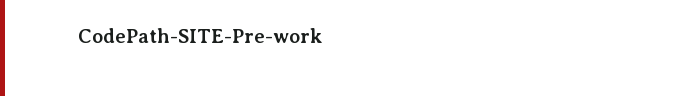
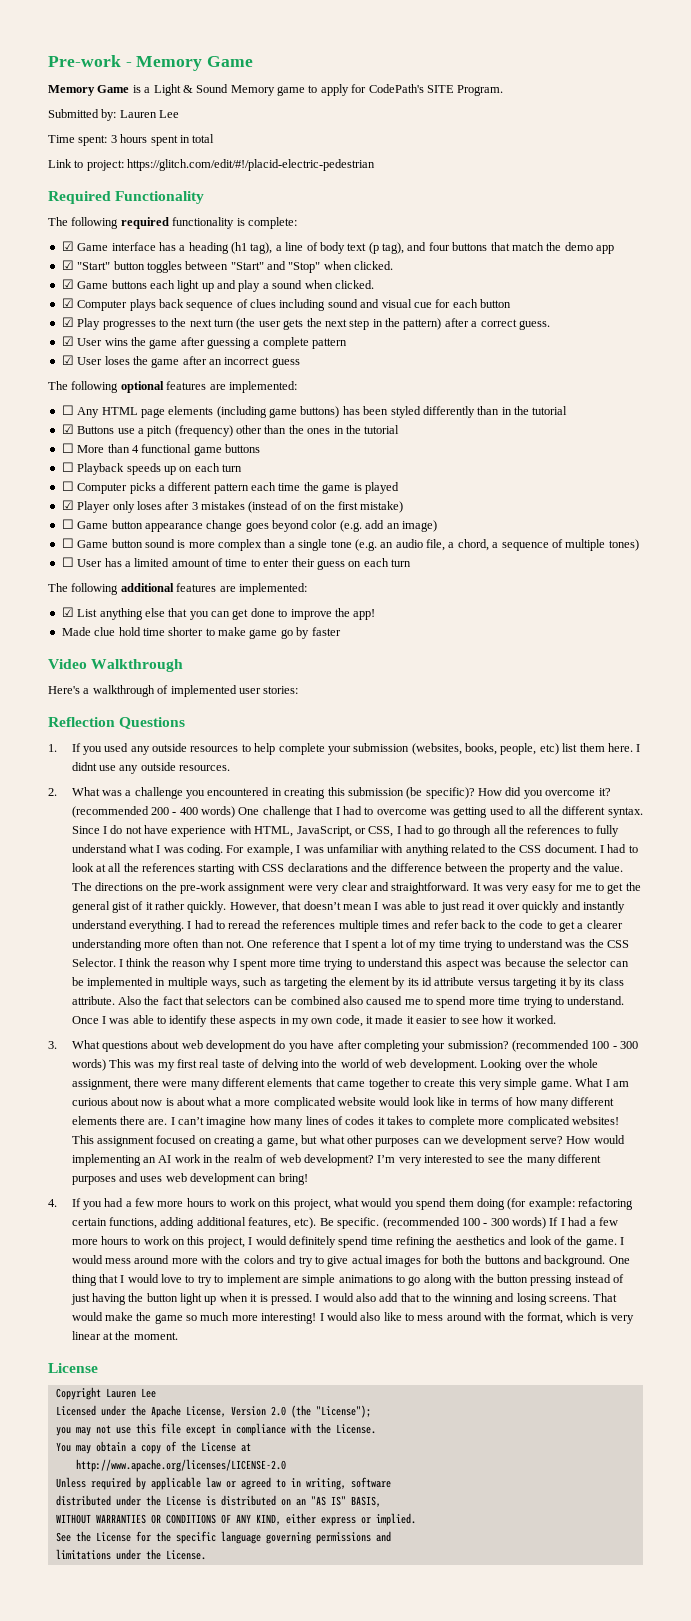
- CodePath-SITE-Pre-work
+ Pre-work - Memory Game
+ Memory Game is a Light & Sound Memory game to apply for CodePath's SITE Program.
+ Submitted by: Lauren Lee
+ Time spent: 3 hours spent in total
+ Link to project: https://glitch.com/edit/#!/placid-electric-pedestrian
+ Required Functionality
+ The following required functionality is complete:
+ ☑ Game interface has a heading (h1 tag), a line of body text (p tag), and four buttons that match the demo app
+ ☑ "Start" button toggles between "Start" and "Stop" when clicked.
+ ☑ Game buttons each light up and play a sound when clicked.
+ ☑ Computer plays back sequence of clues including sound and visual cue for each button
+ ☑ Play progresses to the next turn (the user gets the next step in the pattern) after a correct guess.
+ ☑ User wins the game after guessing a complete pattern
+ ☑ User loses the game after an incorrect guess
+ The following optional features are implemented:
+ ☐ Any HTML page elements (including game buttons) has been styled differently than in the tutorial
+ ☑ Buttons use a pitch (frequency) other than the ones in the tutorial
+ ☐ More than 4 functional game buttons
+ ☐ Playback speeds up on each turn
+ ☐ Computer picks a different pattern each time the game is played
+ ☑ Player only loses after 3 mistakes (instead of on the first mistake)
+ ☐ Game button appearance change goes beyond color (e.g. add an image)
+ ☐ Game button sound is more complex than a single tone (e.g. an audio file, a chord, a sequence of multiple tones)
+ ☐ User has a limited amount of time to enter their guess on each turn
+ The following additional features are implemented:
+ ☑ List anything else that you can get done to improve the app!
+ Made clue hold time shorter to make game go by faster
+ Video Walkthrough
+ Here's a walkthrough of implemented user stories:
+ Reflection Questions
+ 1. If you used any outside resources to help complete your submission (websites, books, people, etc) list them here. I didnt use any outside resources.
+ 2. What was a challenge you encountered in creating this submission (be specific)? How did you overcome it? (recommended 200 - 400 words) One challenge that I had to overcome was getting used to all the different syntax. Since I do not have experience with HTML, JavaScript, or CSS, I had to go through all the references to fully understand what I was coding. For example, I was unfamiliar with anything related to the CSS document. I had to look at all the references starting with CSS declarations and the difference between the property and the value. The directions on the pre-work assignment were very clear and straightforward. It was very easy for me to get the general gist of it rather quickly. However, that doesn’t mean I was able to just read it over quickly and instantly understand everything. I had to reread the references multiple times and refer back to the code to get a clearer understanding more often than not. One reference that I spent a lot of my time trying to understand was the CSS Selector. I think the reason why I spent more time trying to understand this aspect was because the selector can be implemented in multiple ways, such as targeting the element by its id attribute versus targeting it by its class attribute. Also the fact that selectors can be combined also caused me to spend more time trying to understand. Once I was able to identify these aspects in my own code, it made it easier to see how it worked.
+ 3. What questions about web development do you have after completing your submission? (recommended 100 - 300 words) This was my first real taste of delving into the world of web development. Looking over the whole assignment, there were many different elements that came together to create this very simple game. What I am curious about now is about what a more complicated website would look like in terms of how many different elements there are. I can’t imagine how many lines of codes it takes to complete more complicated websites! This assignment focused on creating a game, but what other purposes can we development serve? How would implementing an AI work in the realm of web development? I’m very interested to see the many different purposes and uses web development can bring!
+ 4. If you had a few more hours to work on this project, what would you spend them doing (for example: refactoring certain functions, adding additional features, etc). Be specific. (recommended 100 - 300 words) If I had a few more hours to work on this project, I would definitely spend time refining the aesthetics and look of the game. I would mess around more with the colors and try to give actual images for both the buttons and background. One thing that I would love to try to implement are simple animations to go along with the button pressing instead of just having the button light up when it is pressed. I would also add that to the winning and losing screens. That would make the game so much more interesting! I would also like to mess around with the format, which is very linear at the moment.
+ License
+ Copyright Lauren Lee
+ Licensed under the Apache License, Version 2.0 (the "License");
+ you may not use this file except in compliance with the License.
+ You may obtain a copy of the License at
+ http://www.apache.org/licenses/LICENSE-2.0
+ Unless required by applicable law or agreed to in writing, software
+ distributed under the License is distributed on an "AS IS" BASIS,
+ WITHOUT WARRANTIES OR CONDITIONS OF ANY KIND, either express or implied.
+ See the License for the specific language governing permissions and
+ limitations under the License.

